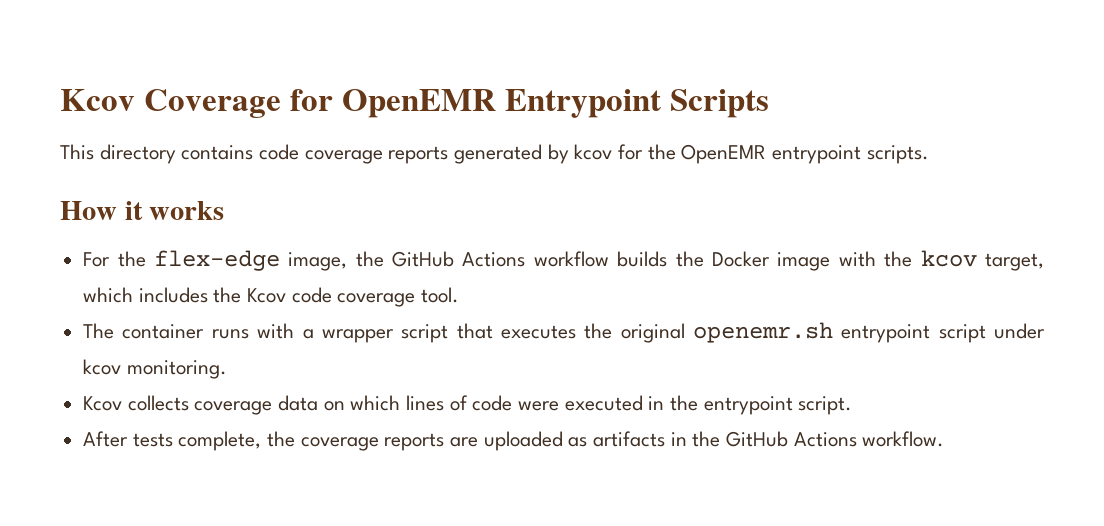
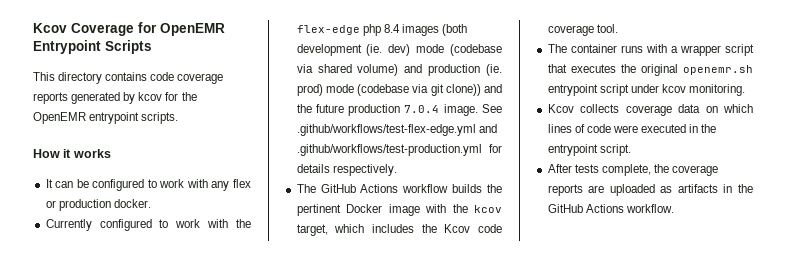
- For the flex-edge image, the GitHub Actions workflow builds the Docker image with the kcov target, which includes the Kcov code coverage tool.
+ It can be configured to work with any flex or production docker.
+ Currently configured to work with the flex-edge php 8.4 images (both development (ie. dev) mode (codebase via shared volume) and production (ie. prod) mode (codebase via git clone)) and the future production 7.0.4 image. See .github/workflows/test-flex-edge.yml and .github/workflows/test-production.yml for details respectively.
+ The GitHub Actions workflow builds the pertinent Docker image with the kcov target, which includes the Kcov code coverage tool.

